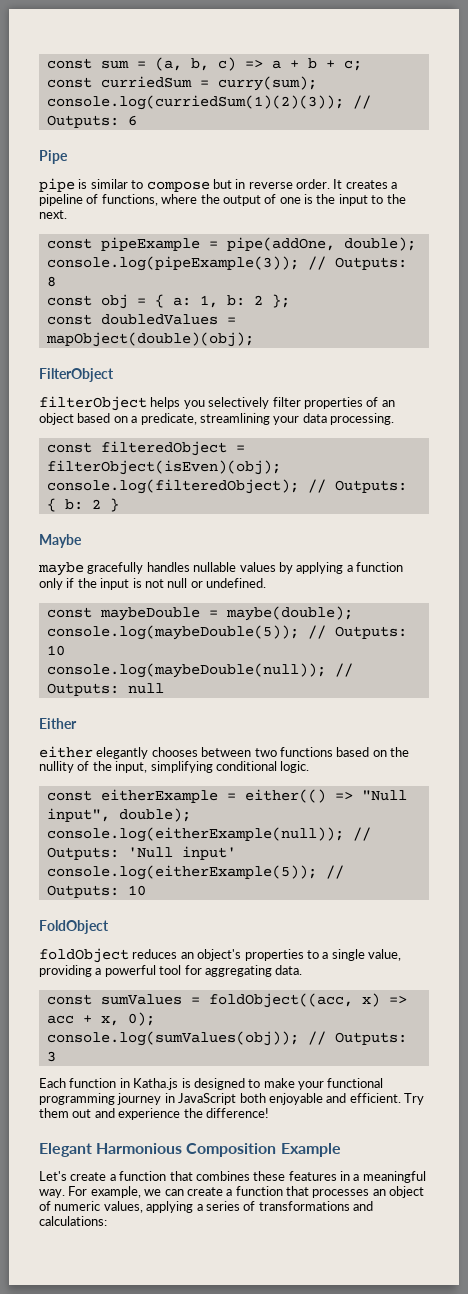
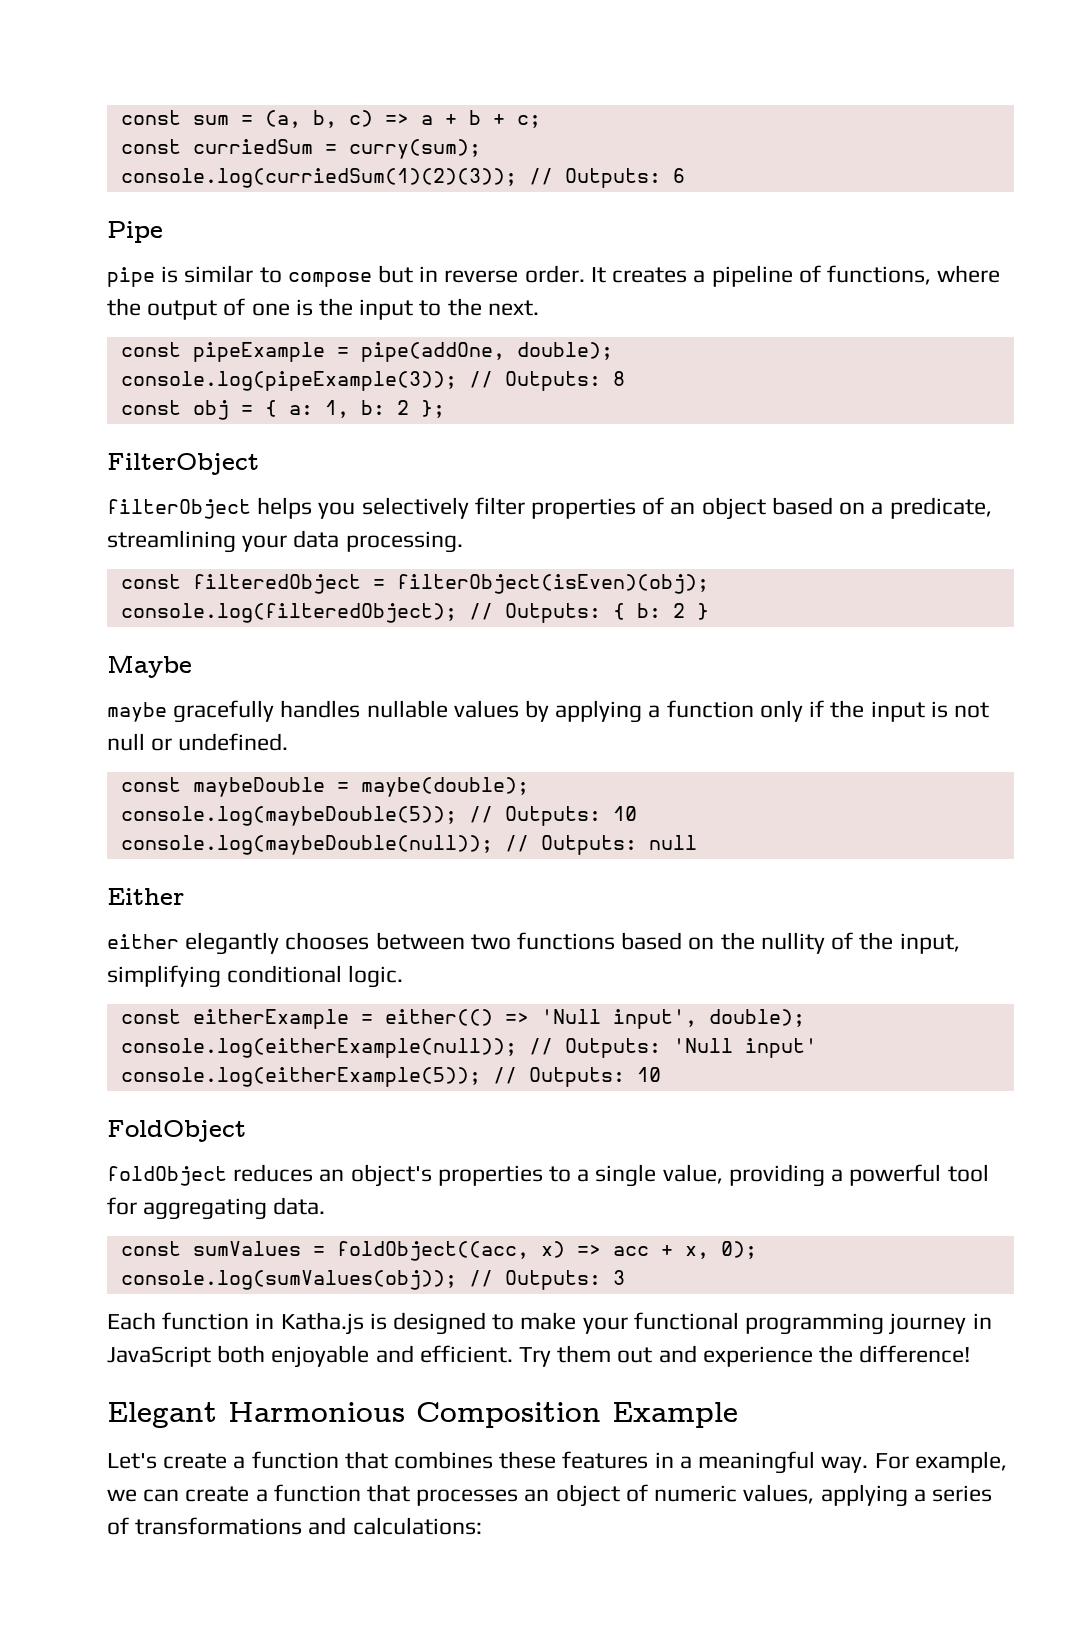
- const doubledValues = mapObject(double)(obj);
- const eitherExample = either(() => "Null input", double);
+ const eitherExample = either(() => 'Null input', double);

